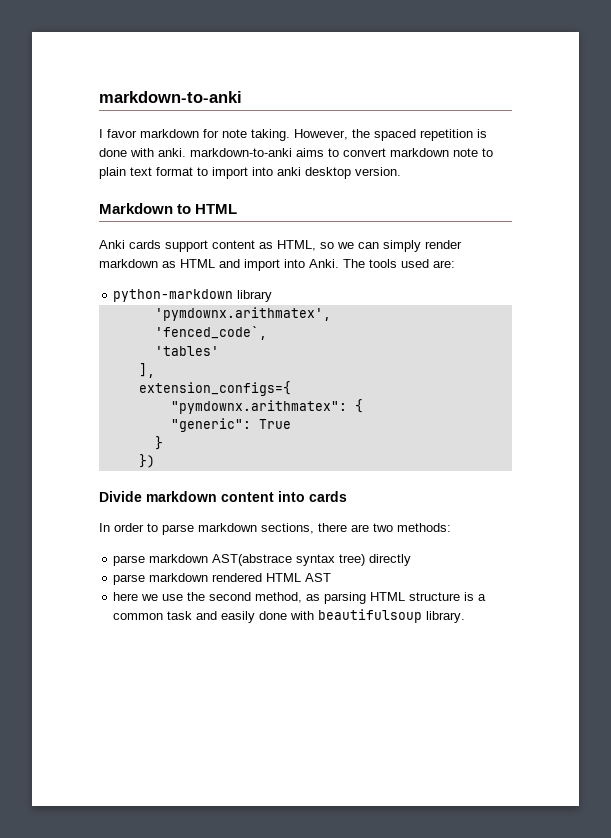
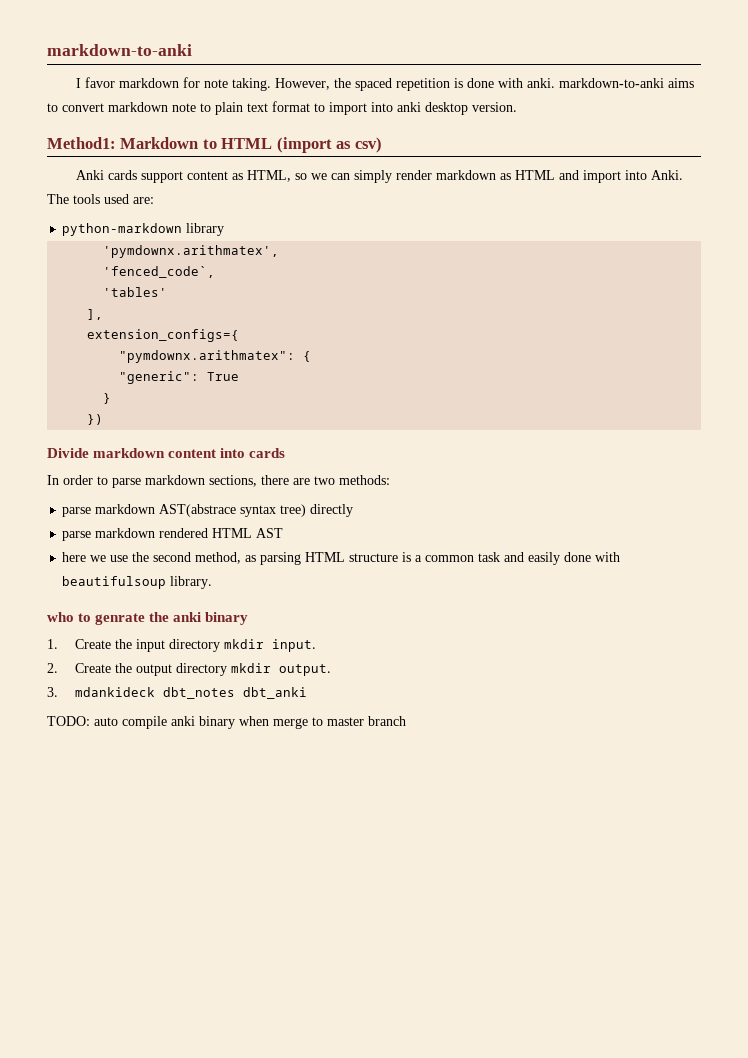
- Markdown to HTML
+ Method1: Markdown to HTML (import as csv)
+ who to genrate the anki binary
+ 1. Create the input directory mkdir input.
+ 2. Create the output directory mkdir output.
+ 3. mdankideck dbt_notes dbt_anki
+ TODO: auto compile anki binary when merge to master branch

